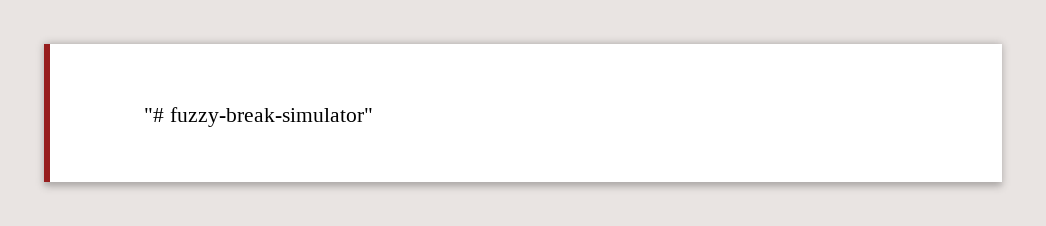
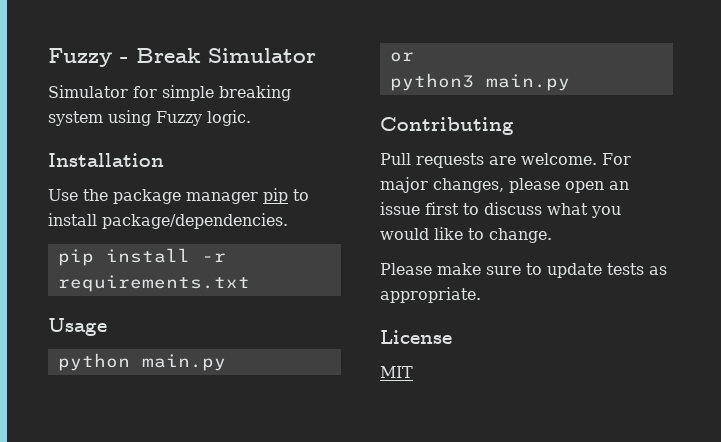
- "# fuzzy-break-simulator"
+ Fuzzy - Break Simulator
+ Simulator for simple breaking system using Fuzzy logic.
+ Installation
+ Use the package manager pip to install package/dependencies.
+ pip install -r requirements.txt
+ Usage
+ python main.py
+ or
+ python3 main.py
+ Contributing
+ Pull requests are welcome. For major changes, please open an issue first to discuss what you would like to change.
+ Please make sure to update tests as appropriate.
+ License
+ MIT

